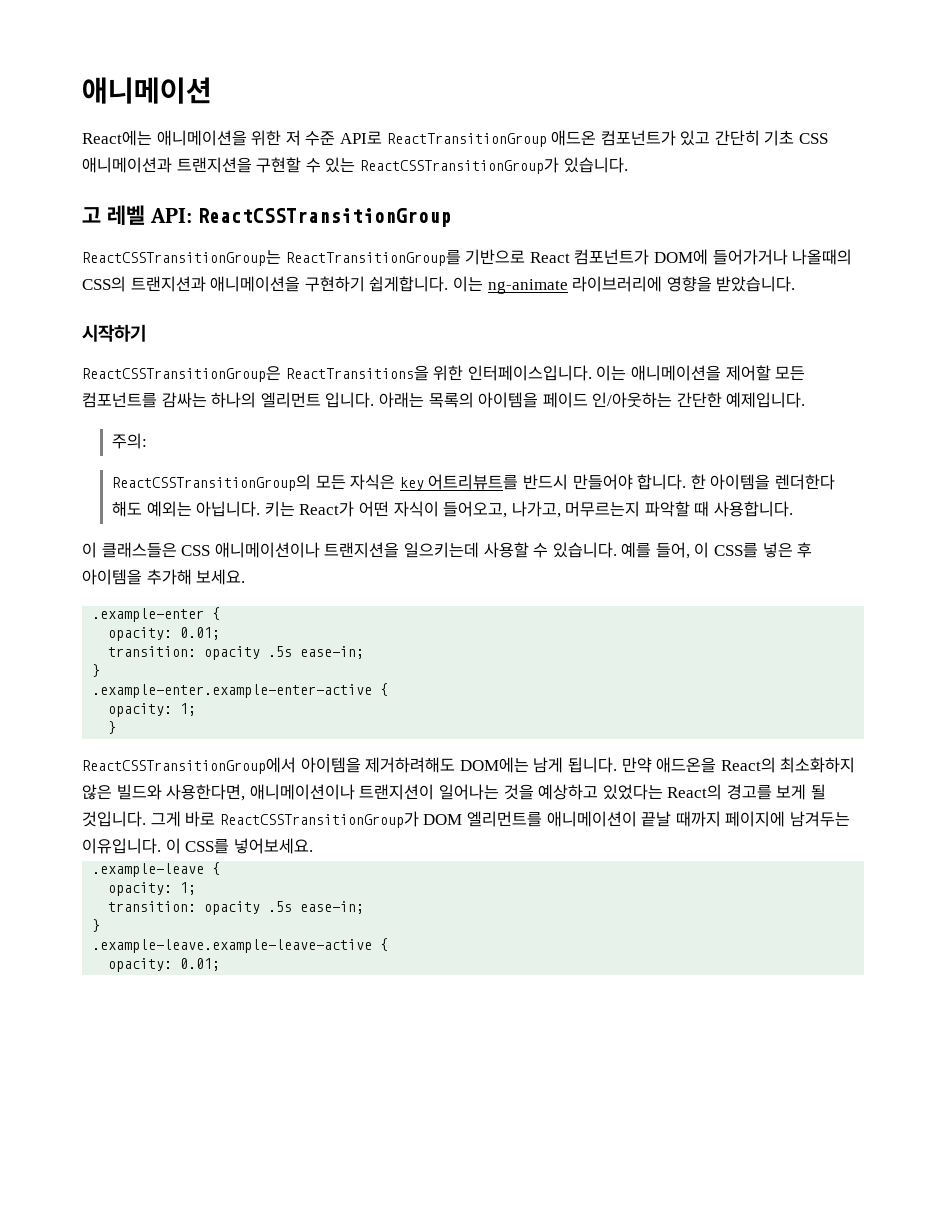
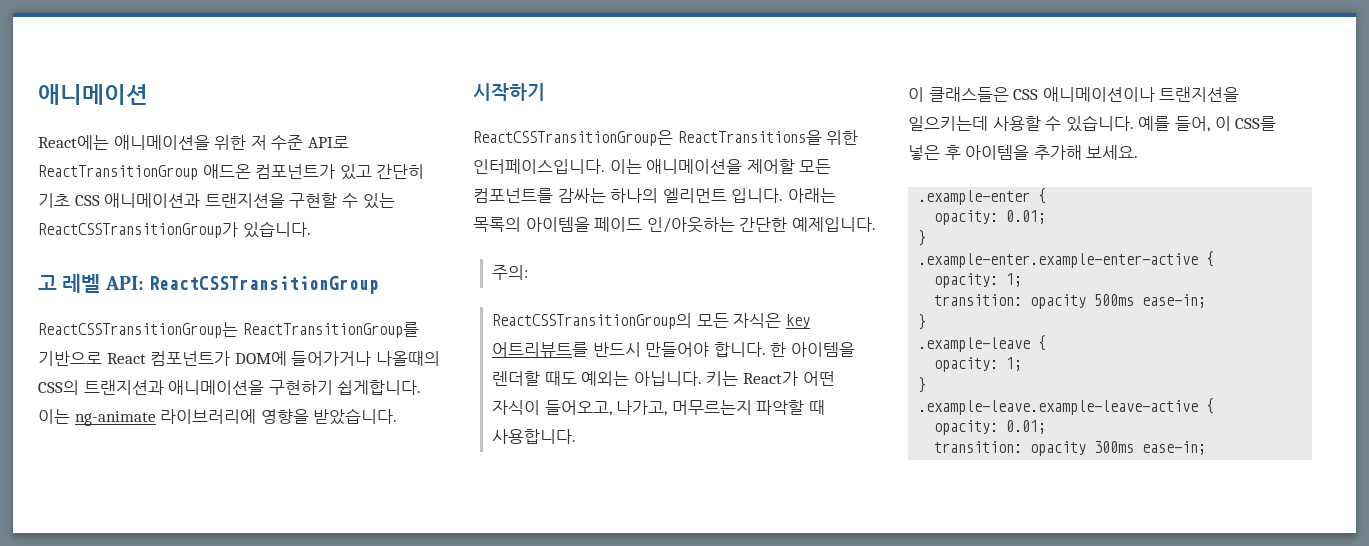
- 한 아이템을 렌더한다 해도 예외는 아닙니다.
+ 한 아이템을 렌더할 때도 예외는 아닙니다.
  .example-enter {
  opacity: 0.01;
- transition: opacity .5s ease-in;
  .example-enter.example-enter-active {
  opacity: 1;
+ transition: opacity 500ms ease-in;
  }
- ReactCSSTransitionGroup에서 아이템을 제거하려해도 DOM에는 남게 됩니다. 만약 애드온을 React의 최소화하지 않은 빌드와 사용한다면, 애니메이션이나 트랜지션이 일어나는 것을 예상하고 있었다는 React의 경고를 보게 될 것입니다. 그게 바로 ReactCSSTransitionGroup가 DOM 엘리먼트를 애니메이션이 끝날 때까지 페이지에 남겨두는 이유입니다. 이 CSS를 넣어보세요.
  .example-leave {
  opacity: 1;
- transition: opacity .5s ease-in;
+ transition: opacity 300ms ease-in;

